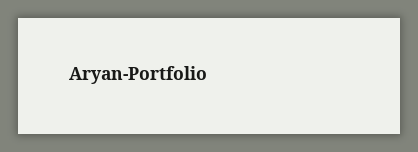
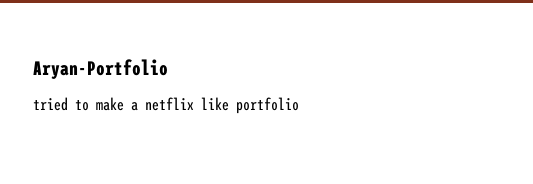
+ tried to make a netflix like portfolio

